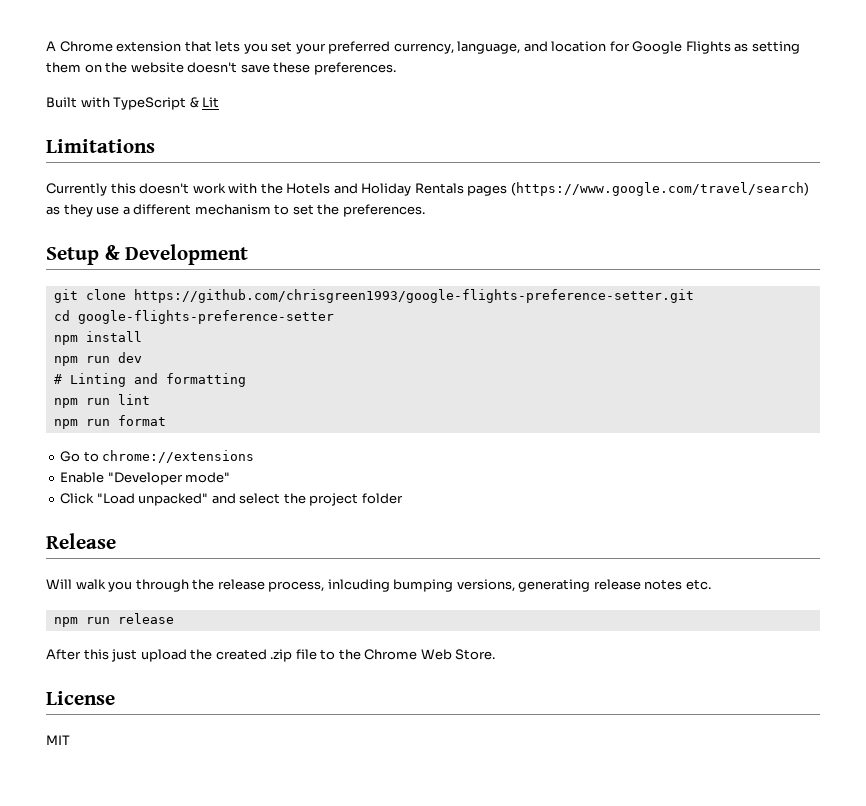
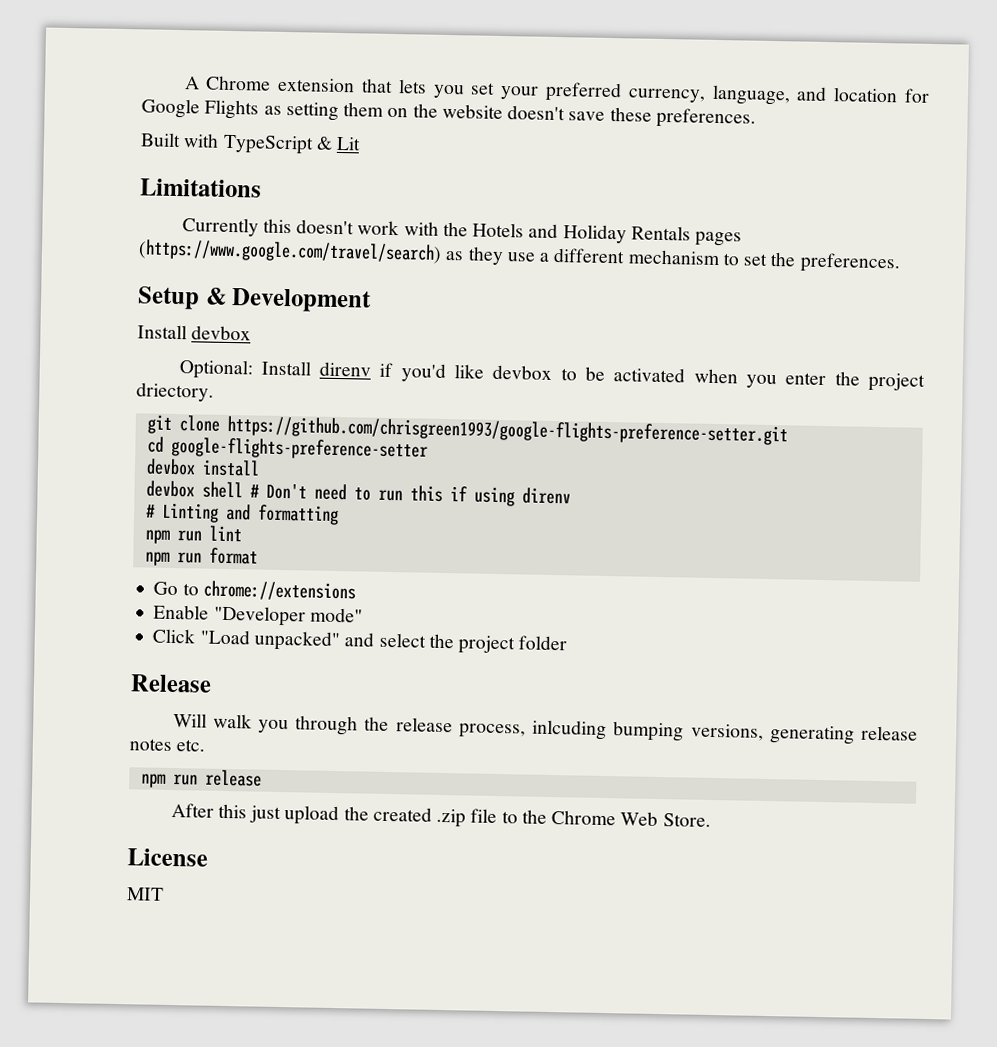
+ Install devbox
+ Optional: Install direnv if you'd like devbox to be activated when you enter the project driectory.
- npm install
+ devbox install
- npm run dev
+ devbox shell # Don't need to run this if using direnv

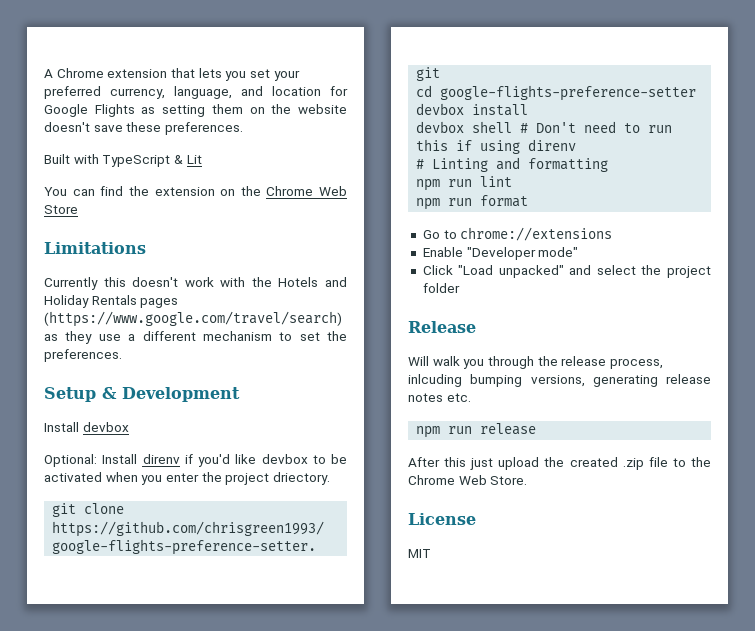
+ You can find the extension on the Chrome Web Store

